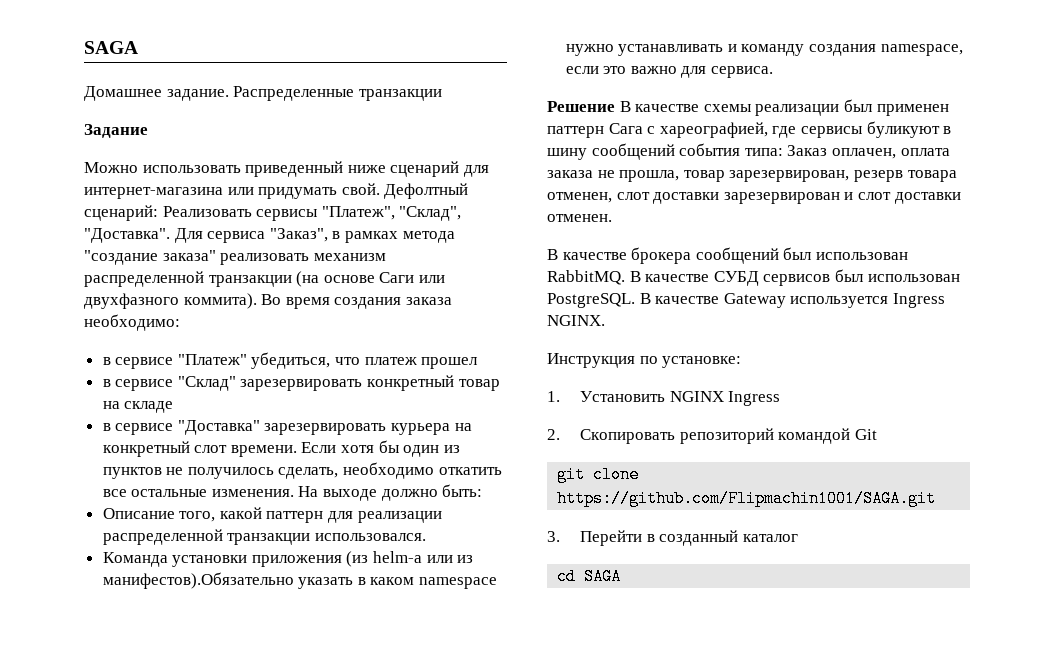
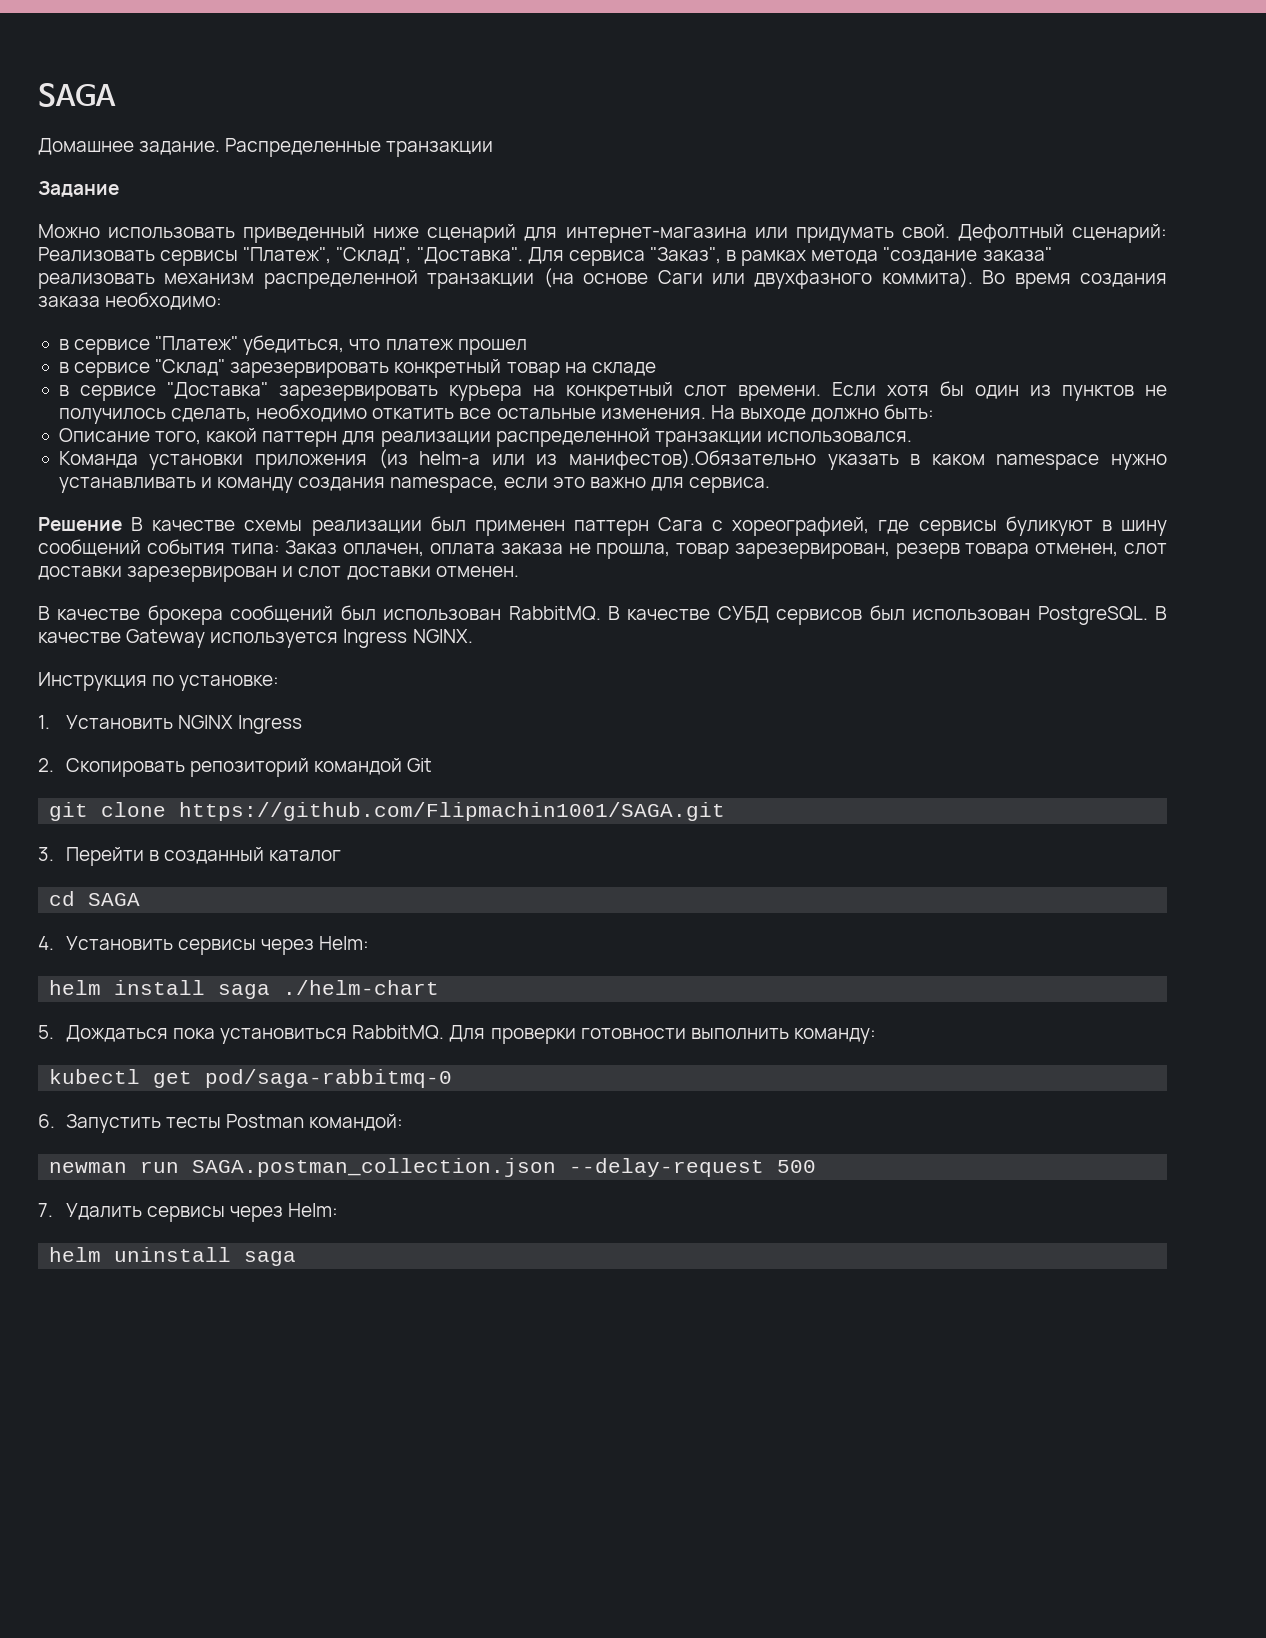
- Решение В качестве схемы реализации был применен паттерн Сага с хареографией, где сервисы буликуют в шину сообщений события типа: Заказ оплачен, оплата заказа не прошла, товар зарезервирован, резерв товара отменен, слот доставки зарезервирован и слот доставки отменен.
+ Решение В качестве схемы реализации был применен паттерн Сага с хореографией, где сервисы буликуют в шину сообщений события типа: Заказ оплачен, оплата заказа не прошла, товар зарезервирован, резерв товара отменен, слот доставки зарезервирован и слот доставки отменен.
+ 4. Установить сервисы через Helm:
+ helm install saga ./helm-chart
+ 5. Дождаться пока установиться RabbitMQ. Для проверки готовности выполнить команду:
+ kubectl get pod/saga-rabbitmq-0
+ 6. Запустить тесты Postman командой:
+ newman run SAGA.postman_collection.json --delay-request 500
+ 7. Удалить сервисы через Helm:
+ helm uninstall saga

